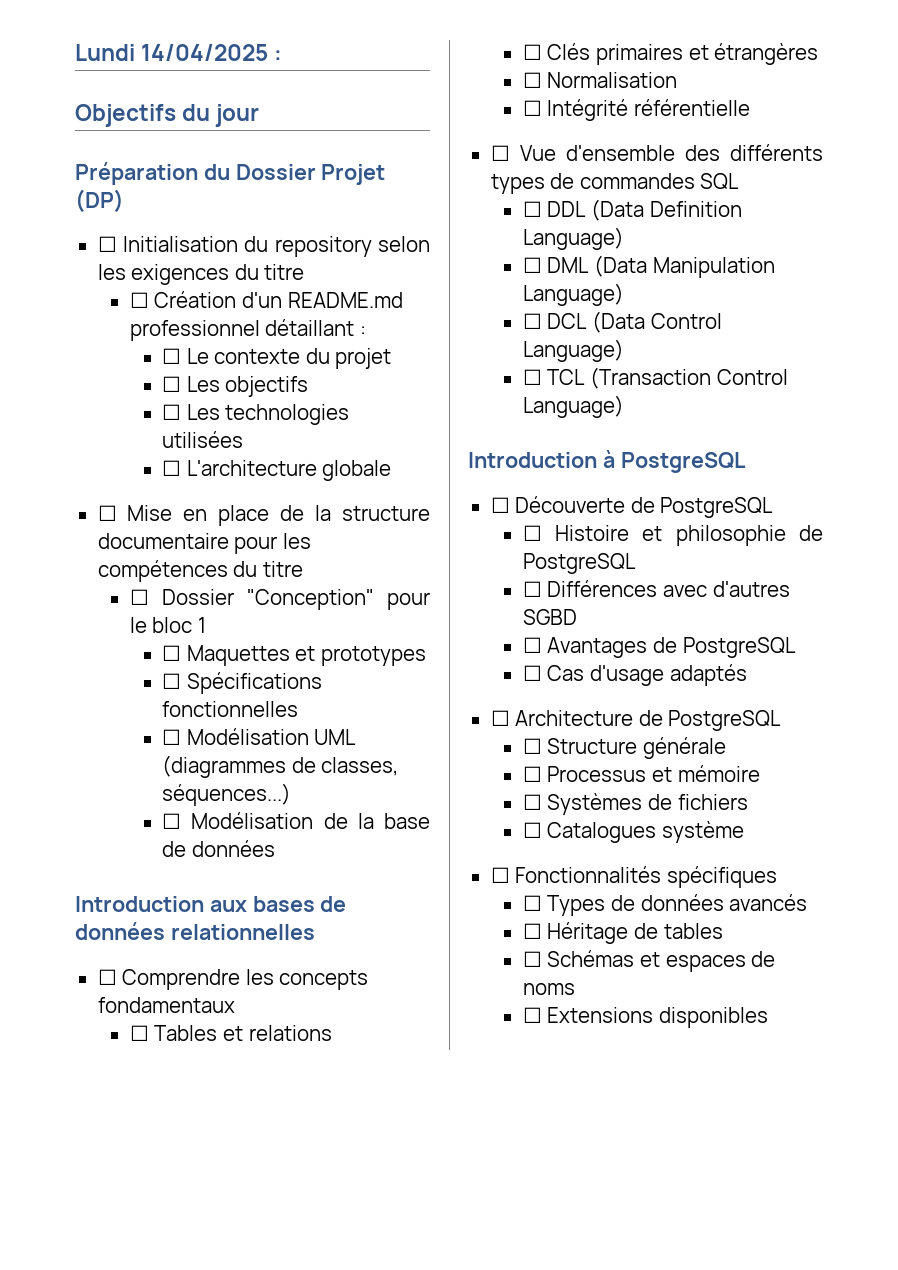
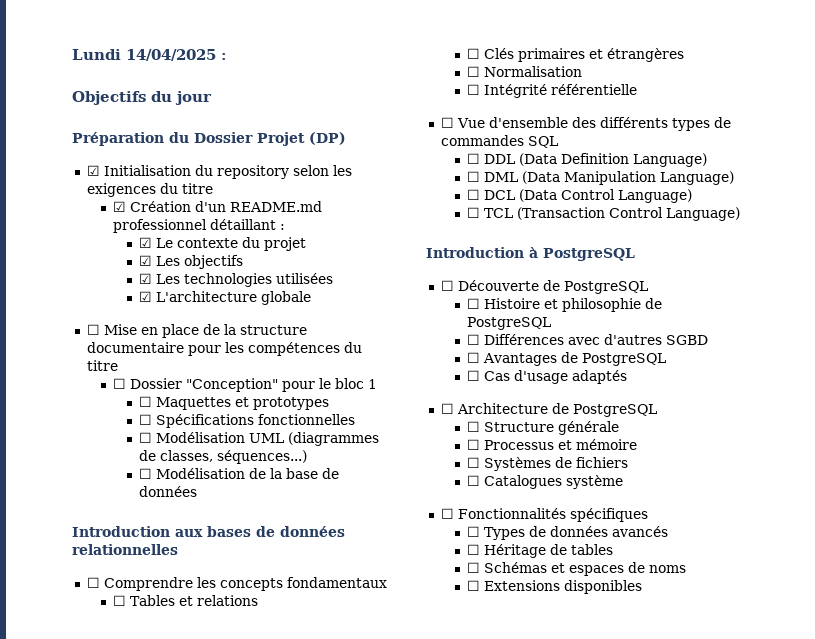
- ☐ Initialisation du repository selon les exigences du titre
+ ☑ Initialisation du repository selon les exigences du titre
- ☐ Création d'un README.md professionnel détaillant :
+ ☑ Création d'un README.md professionnel détaillant :
- ☐ Le contexte du projet
+ ☑ Le contexte du projet
- ☐ Les objectifs
+ ☑ Les objectifs
- ☐ Les technologies utilisées
+ ☑ Les technologies utilisées
- ☐ L'architecture globale
+ ☑ L'architecture globale

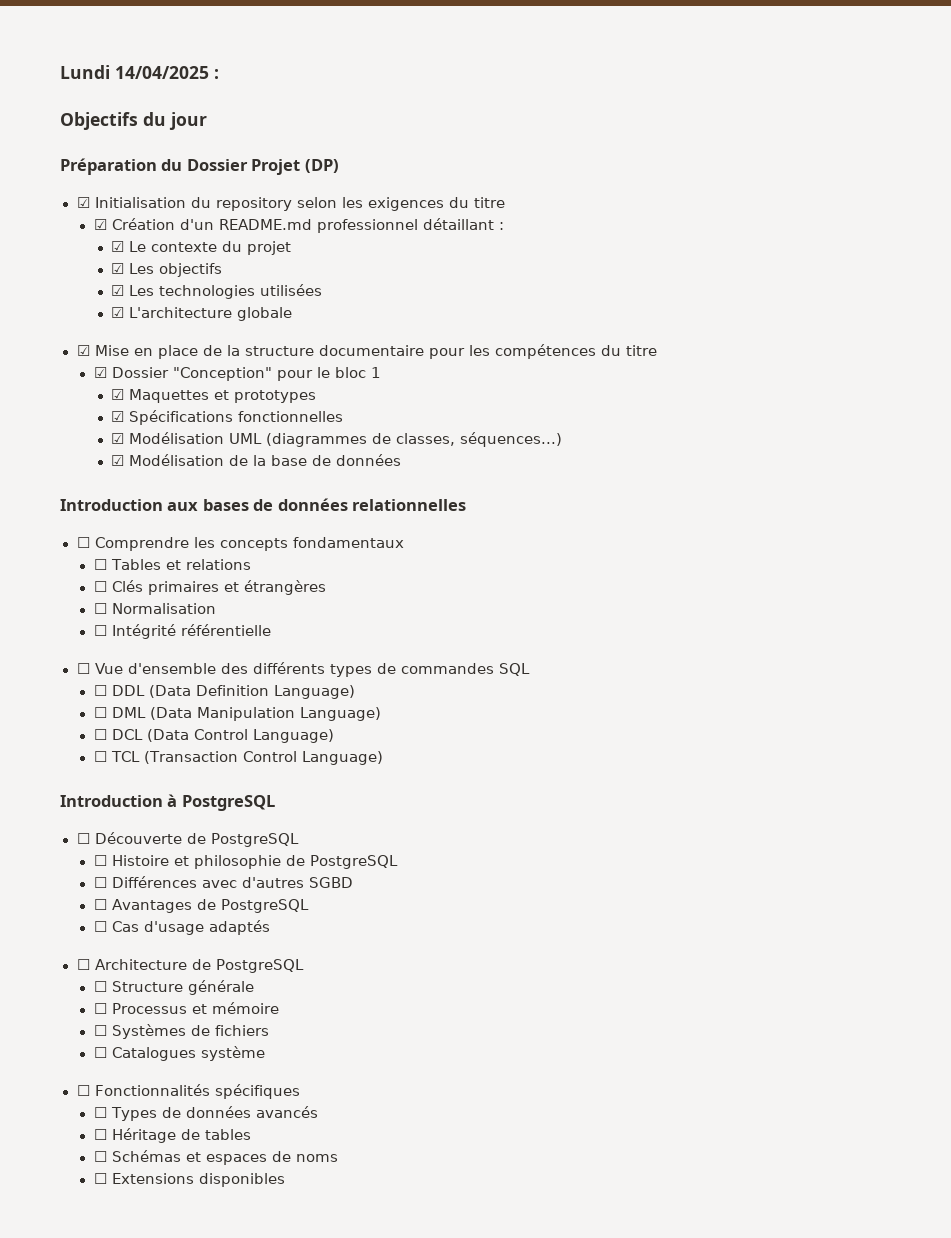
- ☐ Mise en place de la structure documentaire pour les compétences du titre
+ ☑ Mise en place de la structure documentaire pour les compétences du titre
- ☐ Dossier "Conception" pour le bloc 1
+ ☑ Dossier "Conception" pour le bloc 1
- ☐ Maquettes et prototypes
+ ☑ Maquettes et prototypes
- ☐ Spécifications fonctionnelles
+ ☑ Spécifications fonctionnelles
- ☐ Modélisation UML (diagrammes de classes, séquences...)
+ ☑ Modélisation UML (diagrammes de classes, séquences...)
- ☐ Modélisation de la base de données
+ ☑ Modélisation de la base de données

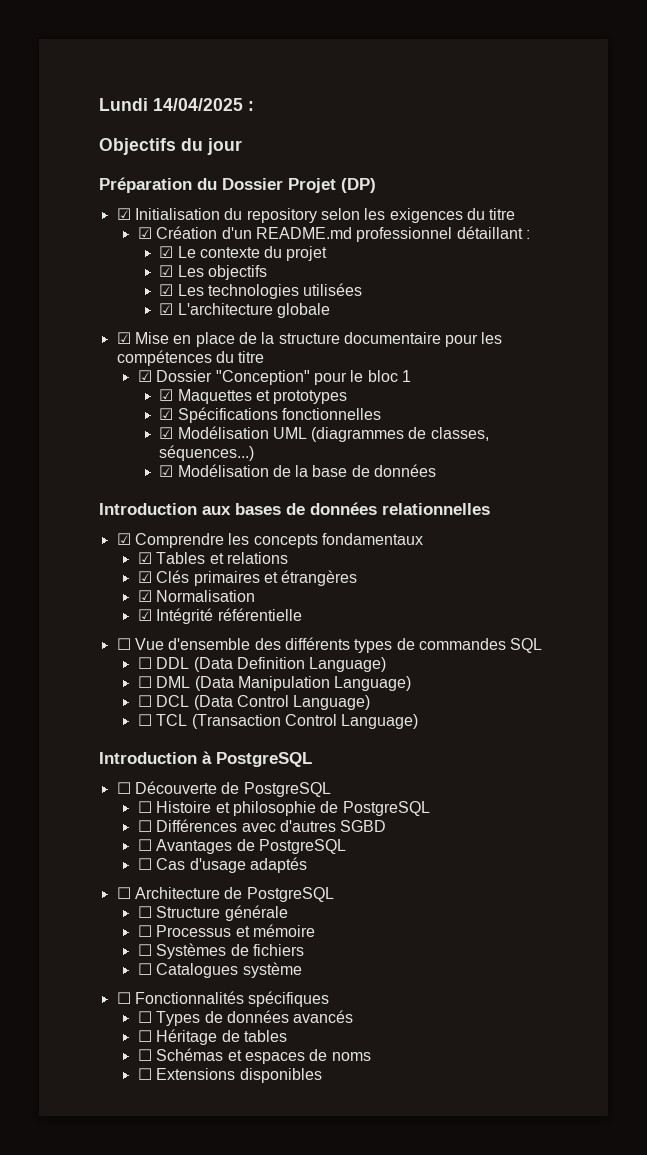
- ☐ Comprendre les concepts fondamentaux
+ ☑ Comprendre les concepts fondamentaux
- ☐ Tables et relations
+ ☑ Tables et relations
- ☐ Clés primaires et étrangères
+ ☑ Clés primaires et étrangères
- ☐ Normalisation
+ ☑ Normalisation
- ☐ Intégrité référentielle
+ ☑ Intégrité référentielle

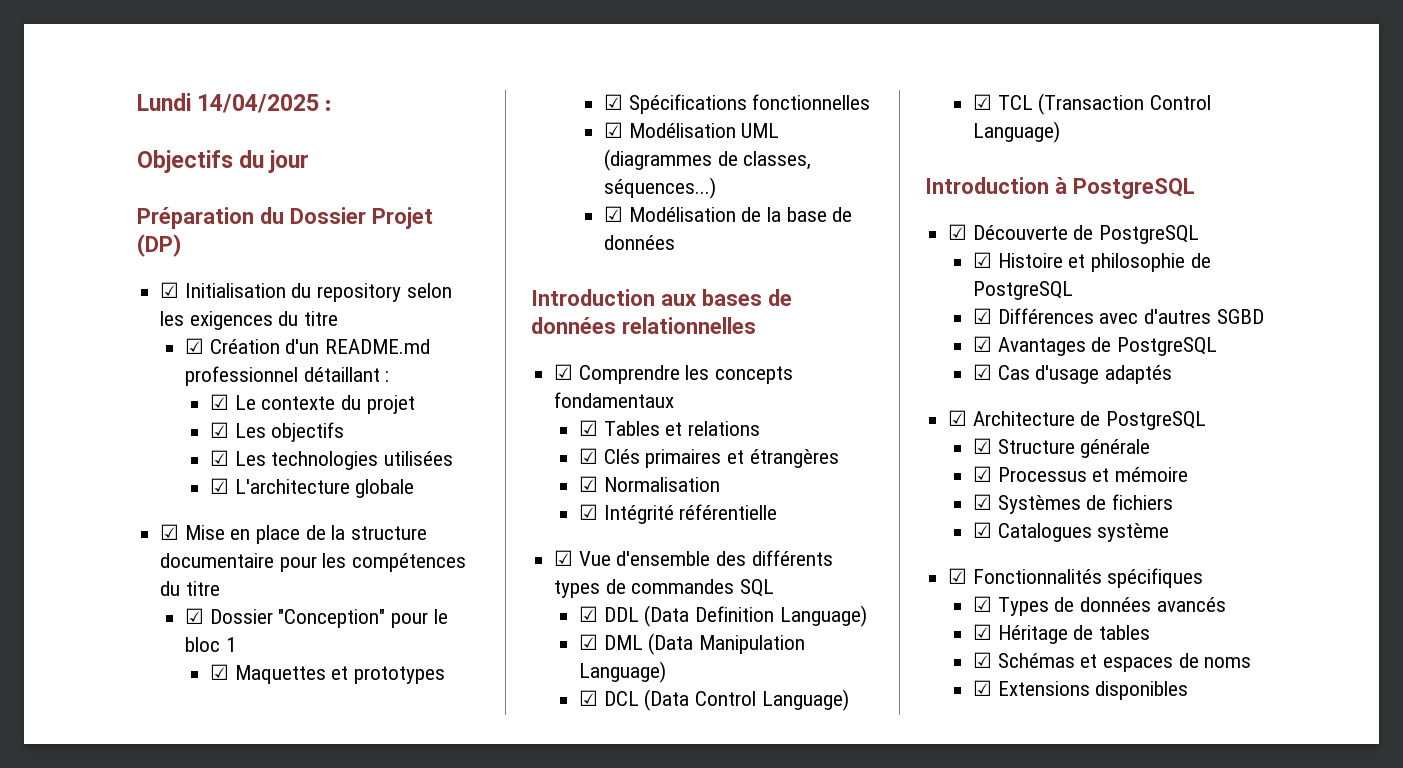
- ☐ Vue d'ensemble des différents types de commandes SQL
+ ☑ Vue d'ensemble des différents types de commandes SQL
- ☐ DDL (Data Definition Language)
+ ☑ DDL (Data Definition Language)
- ☐ DML (Data Manipulation Language)
+ ☑ DML (Data Manipulation Language)
- ☐ DCL (Data Control Language)
+ ☑ DCL (Data Control Language)
- ☐ TCL (Transaction Control Language)
+ ☑ TCL (Transaction Control Language)
- ☐ Découverte de PostgreSQL
+ ☑ Découverte de PostgreSQL
- ☐ Histoire et philosophie de PostgreSQL
+ ☑ Histoire et philosophie de PostgreSQL
- ☐ Différences avec d'autres SGBD
+ ☑ Différences avec d'autres SGBD
- ☐ Avantages de PostgreSQL
+ ☑ Avantages de PostgreSQL
- ☐ Cas d'usage adaptés
+ ☑ Cas d'usage adaptés
- ☐ Architecture de PostgreSQL
+ ☑ Architecture de PostgreSQL
- ☐ Structure générale
+ ☑ Structure générale
- ☐ Processus et mémoire
+ ☑ Processus et mémoire
- ☐ Systèmes de fichiers
+ ☑ Systèmes de fichiers
- ☐ Catalogues système
+ ☑ Catalogues système
- ☐ Fonctionnalités spécifiques
+ ☑ Fonctionnalités spécifiques
- ☐ Types de données avancés
+ ☑ Types de données avancés
- ☐ Héritage de tables
+ ☑ Héritage de tables
- ☐ Schémas et espaces de noms
+ ☑ Schémas et espaces de noms
- ☐ Extensions disponibles
+ ☑ Extensions disponibles

